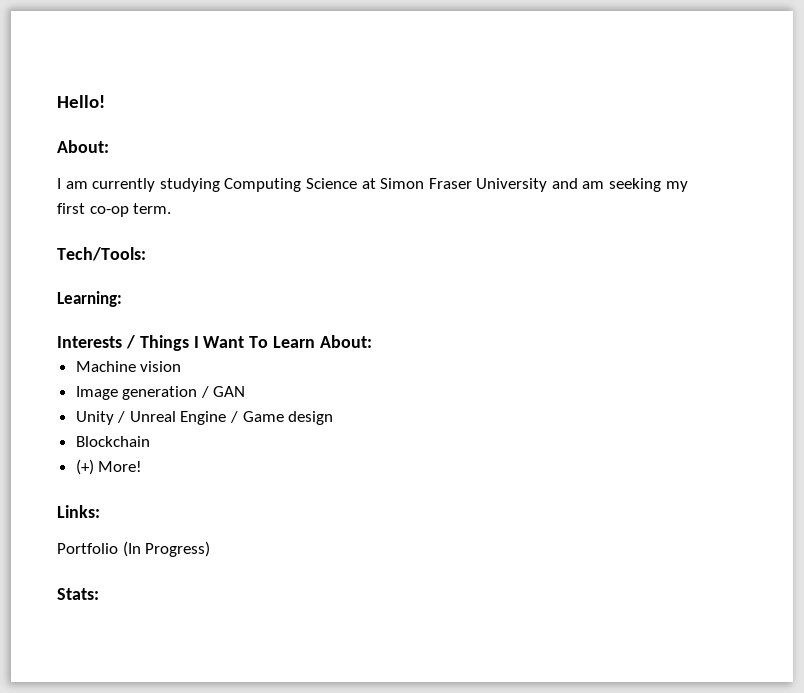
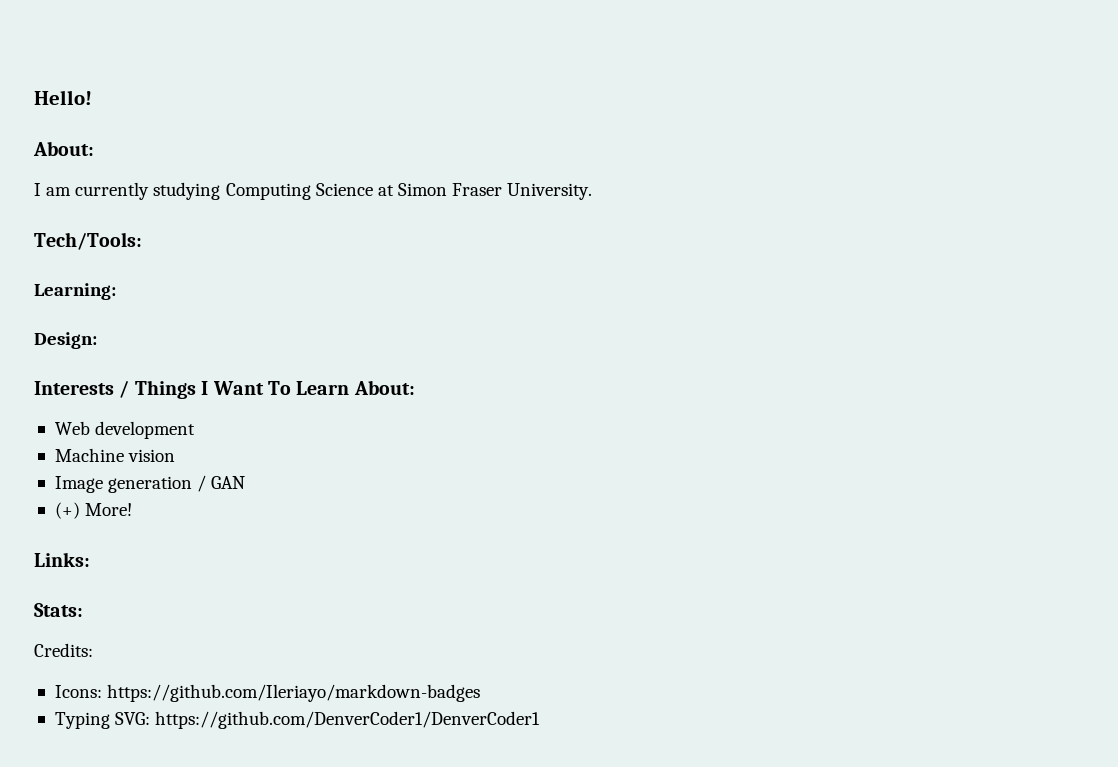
- I am currently studying Computing Science at Simon Fraser University and am seeking my first co-op term.
+ I am currently studying Computing Science at Simon Fraser University.
+ Design:
+ Web development
- Unity / Unreal Engine / Game design
- Blockchain
  (+) More!
  Links:
- Portfolio (In Progress)
  Stats:
+ Credits:
+ Icons: https://github.com/Ileriayo/markdown-badges
+ Typing SVG: https://github.com/DenverCoder1/DenverCoder1

